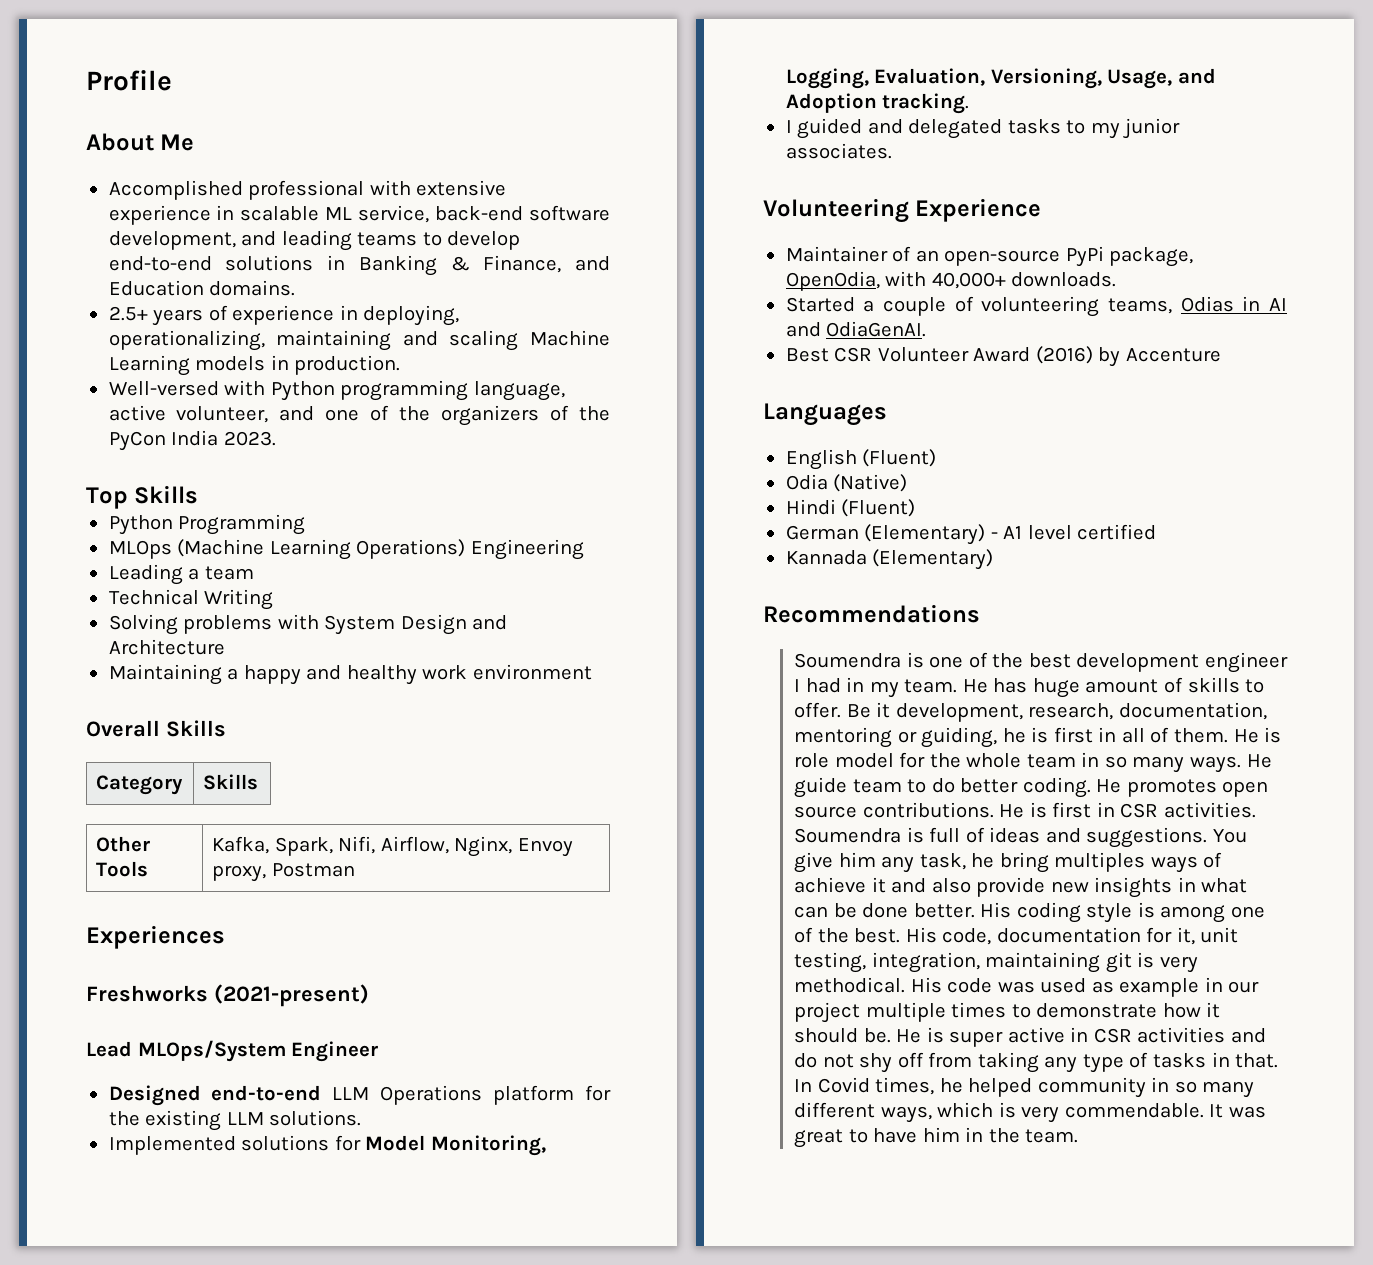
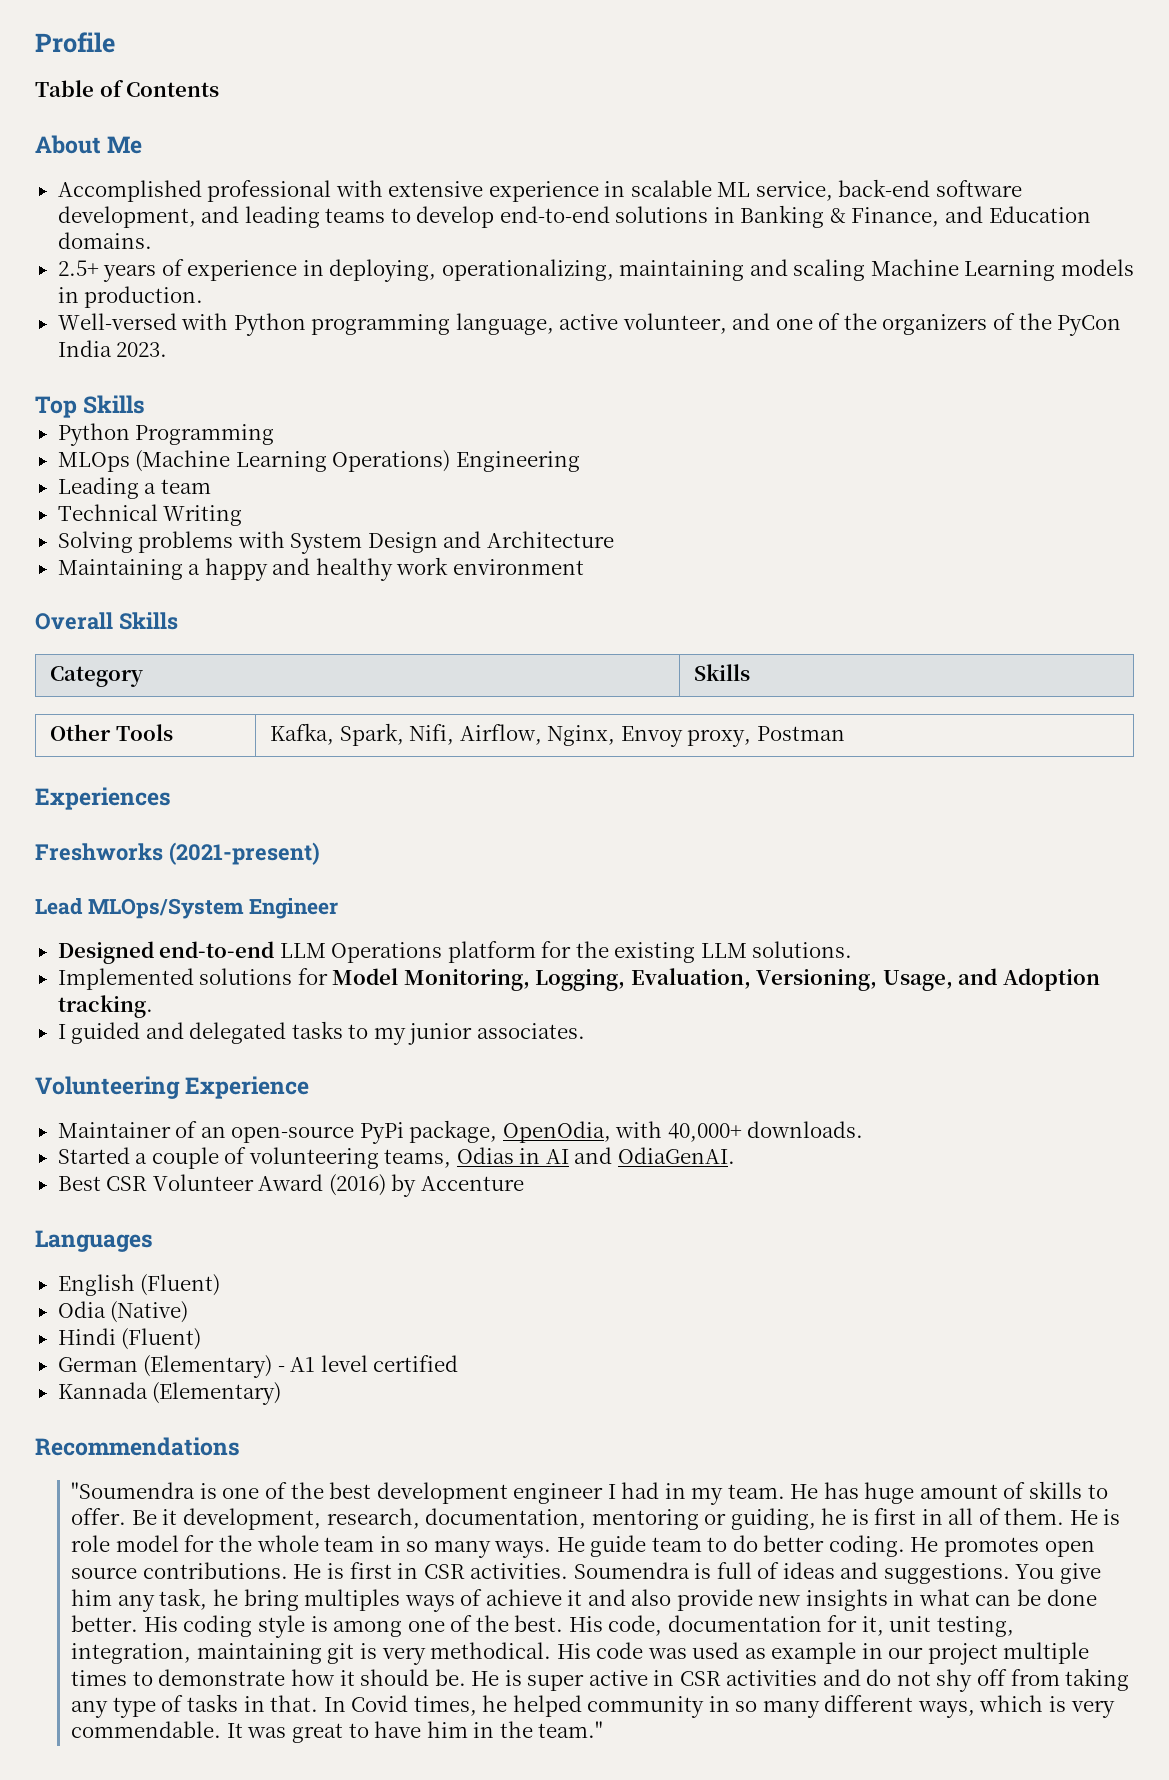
+ Table of Contents
- Soumendra is one of the best development engineer I had in my team.
+ "Soumendra is one of the best development engineer I had in my team.
- It was great to have him in the team.
+ It was great to have him in the team."

